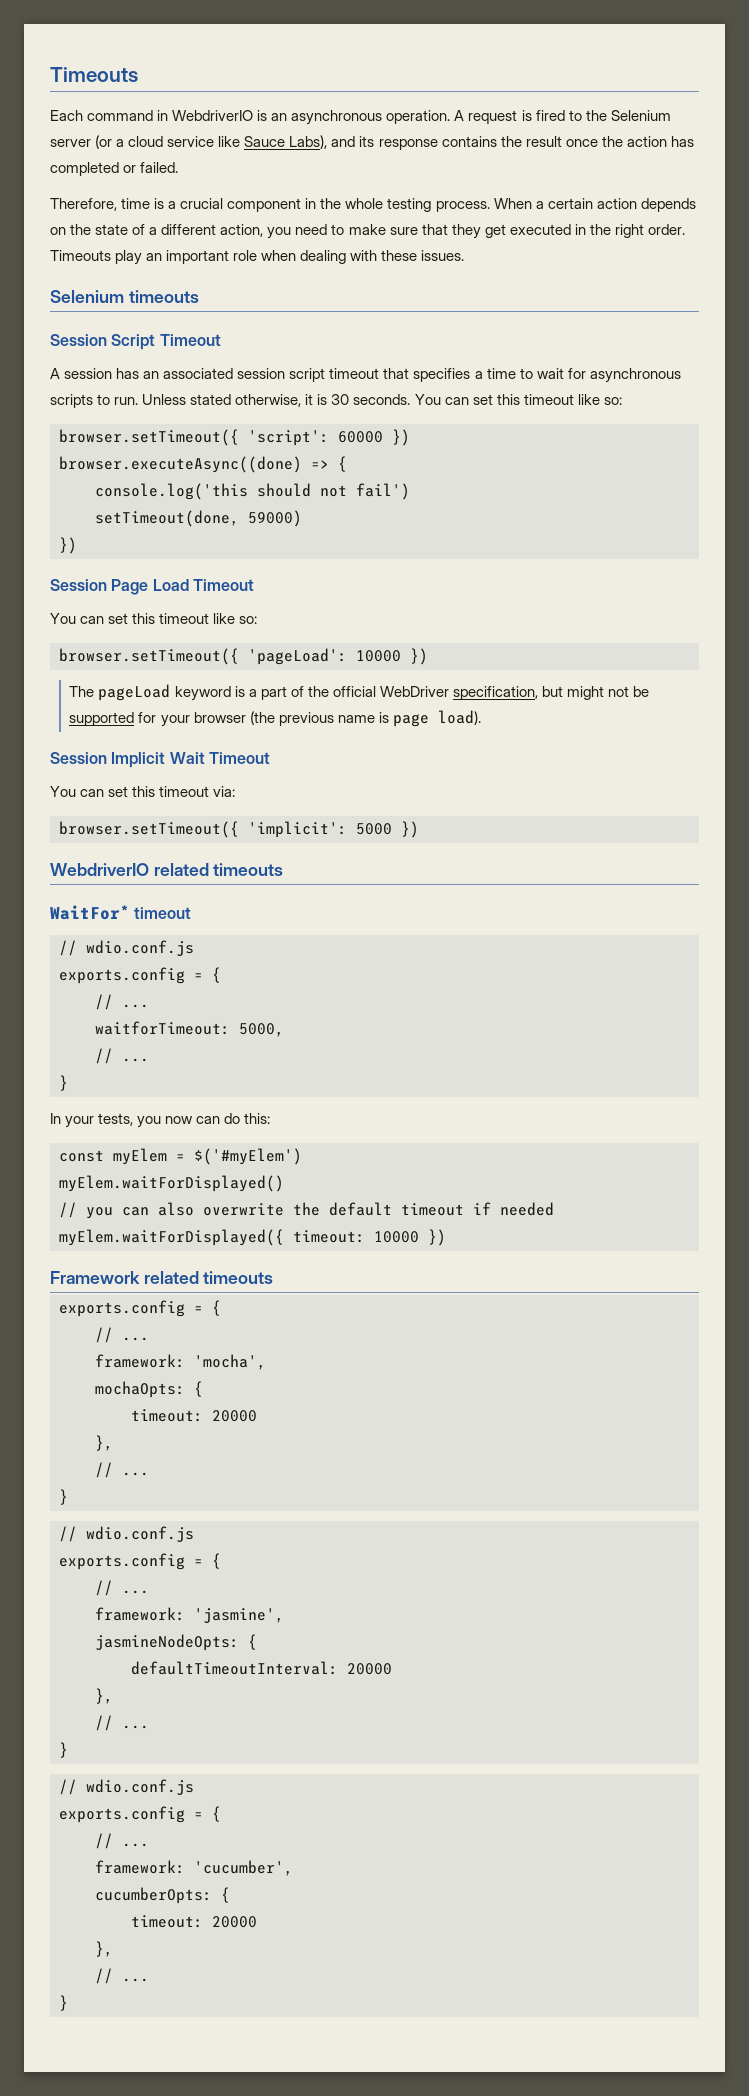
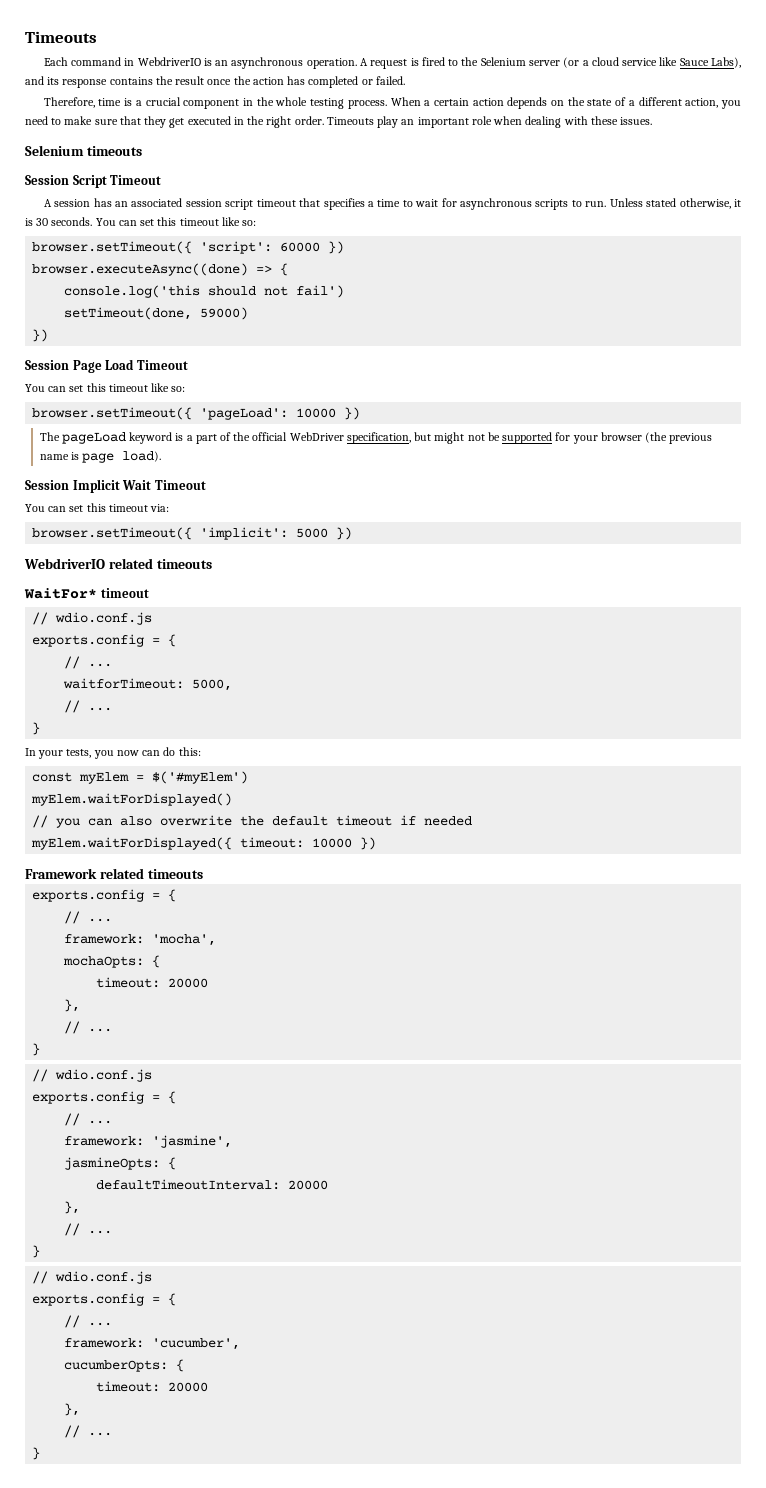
- jasmineNodeOpts: {
+ jasmineOpts: {

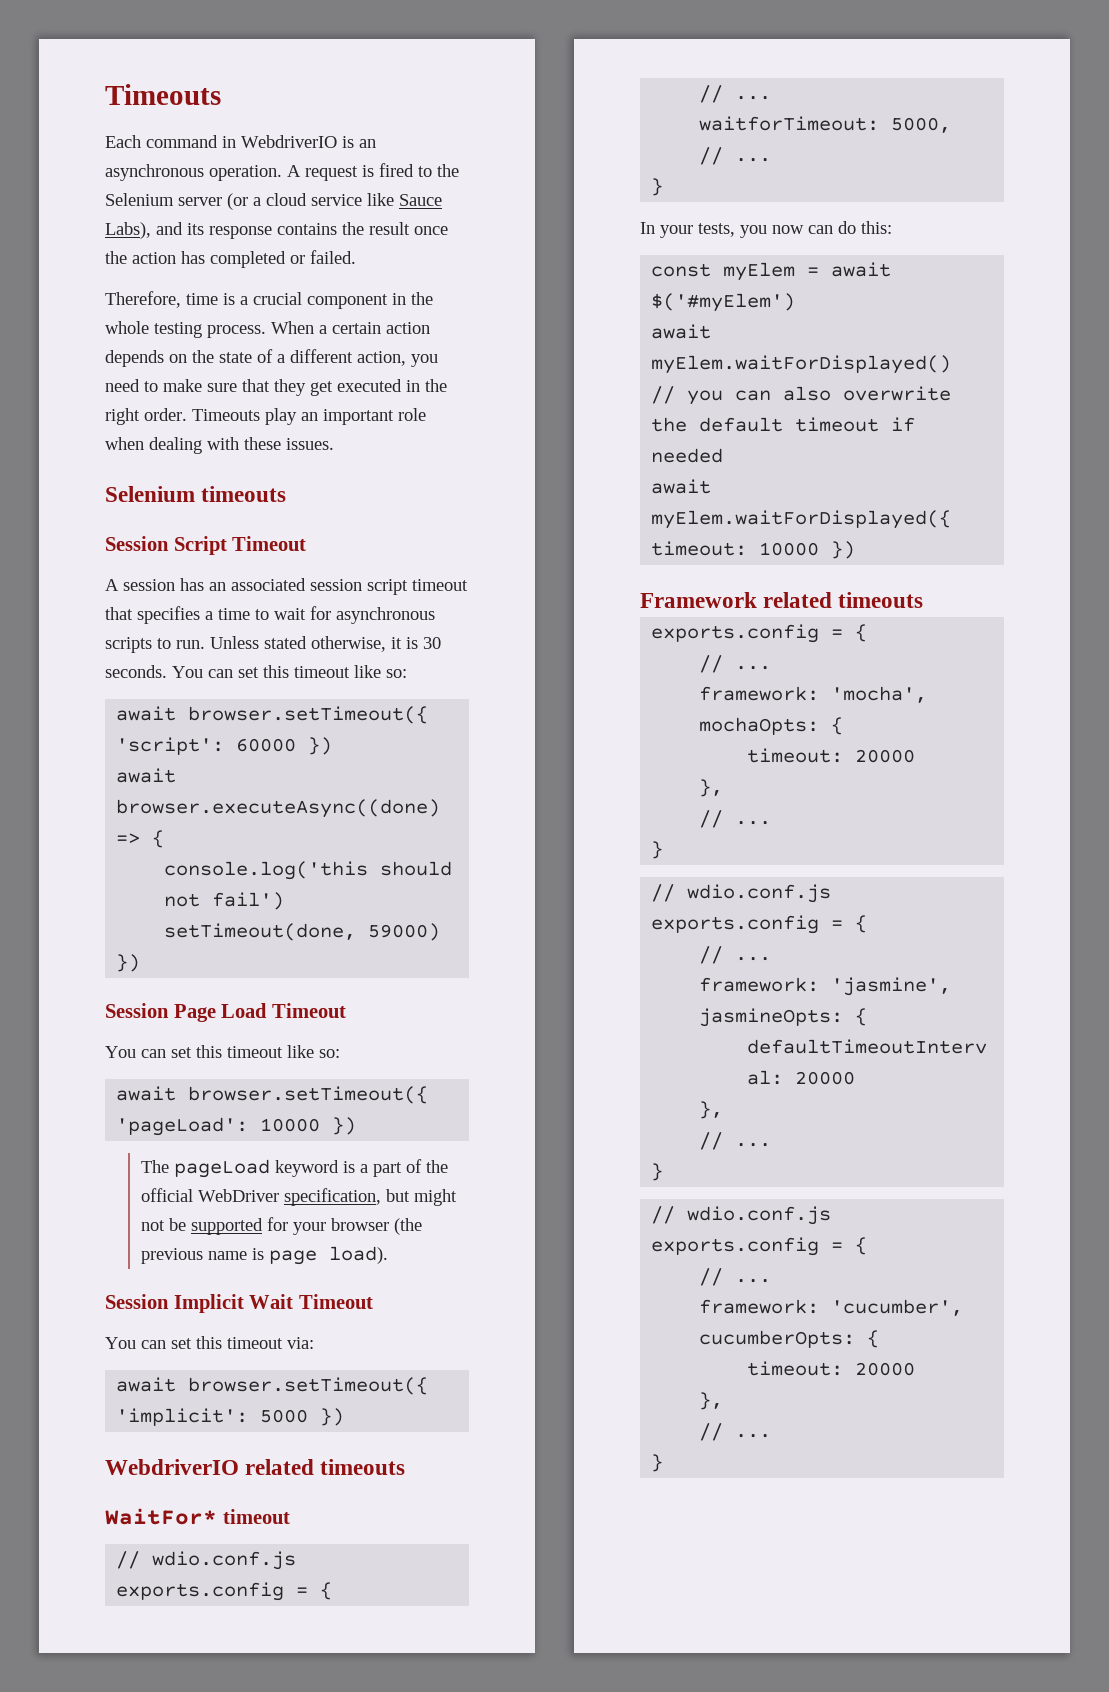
- browser.setTimeout({ 'script': 60000 })
+ await browser.setTimeout({ 'script': 60000 })
- browser.executeAsync((done) => {
+ await browser.executeAsync((done) => {
- browser.setTimeout({ 'pageLoad': 10000 })
+ await browser.setTimeout({ 'pageLoad': 10000 })
- browser.setTimeout({ 'implicit': 5000 })
+ await browser.setTimeout({ 'implicit': 5000 })
- const myElem = $('#myElem')
+ const myElem = await $('#myElem')
- myElem.waitForDisplayed()
+ await myElem.waitForDisplayed()
- myElem.waitForDisplayed({ timeout: 10000 })
+ await myElem.waitForDisplayed({ timeout: 10000 })

